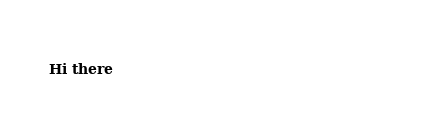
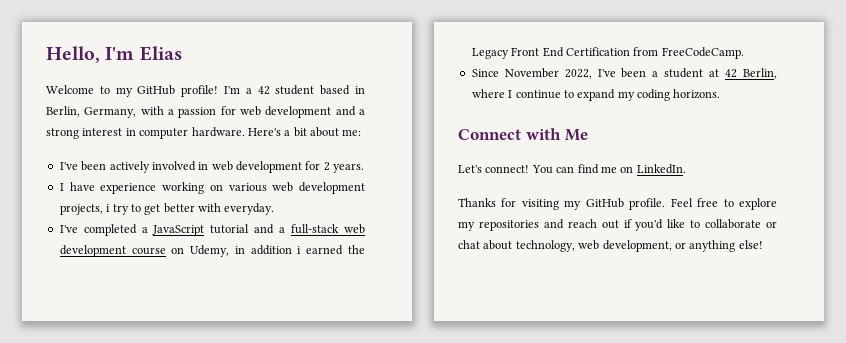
- Hi there
+ Hello, I'm Elias
+ Welcome to my GitHub profile! I'm a 42 student based in Berlin, Germany, with a passion for web development and a strong interest in computer hardware. Here's a bit about me:
+ I've been actively involved in web development for 2 years.
+ I have experience working on various web development projects, i try to get better with everyday.
+ I've completed a JavaScript tutorial and a full-stack web development course on Udemy, in addition i earned the Legacy Front End Certification from FreeCodeCamp.
+ Since November 2022, I've been a student at 42 Berlin, where I continue to expand my coding horizons.
+ Connect with Me
+ Let's connect! You can find me on LinkedIn.
+ Thanks for visiting my GitHub profile. Feel free to explore my repositories and reach out if you'd like to collaborate or chat about technology, web development, or anything else!

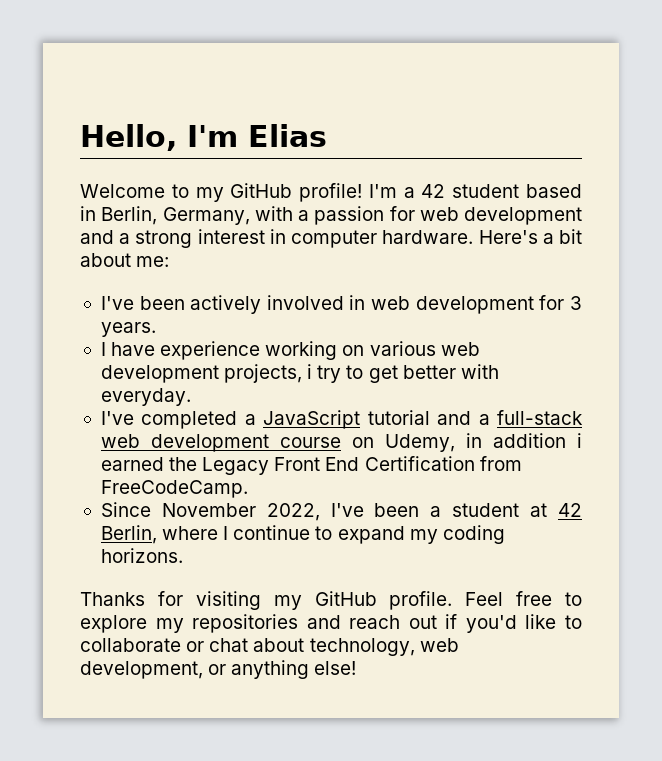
- I've been actively involved in web development for 2 years.
+ I've been actively involved in web development for 3 years.
- Connect with Me
- Let's connect! You can find me on LinkedIn.

